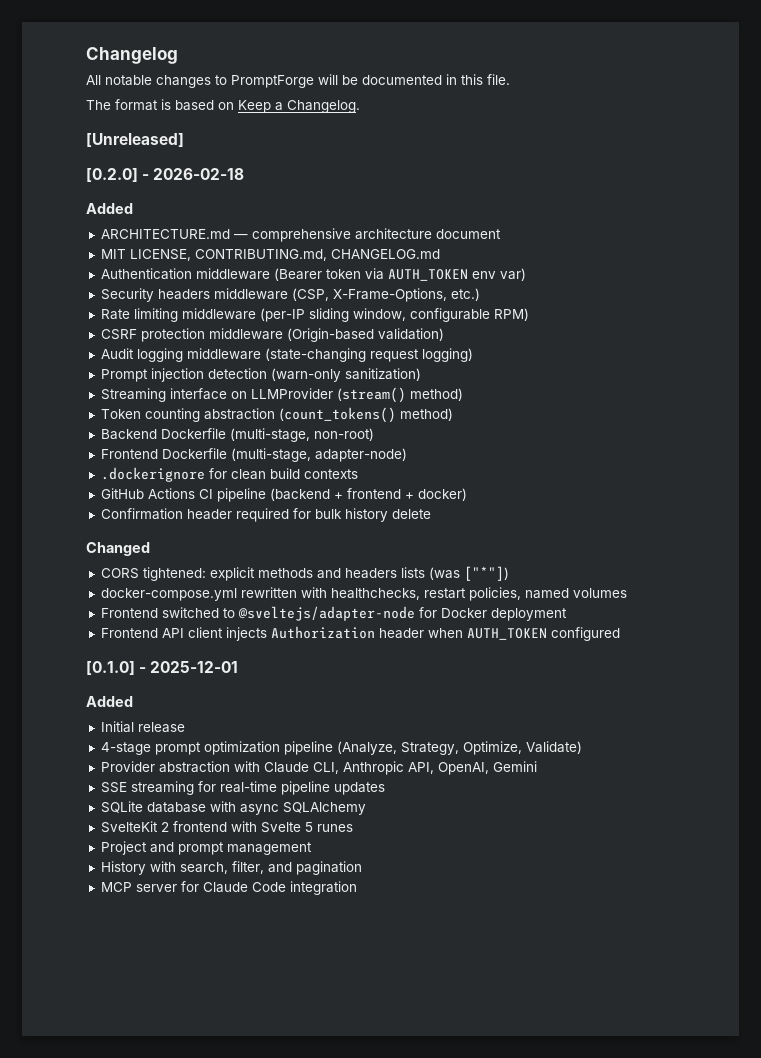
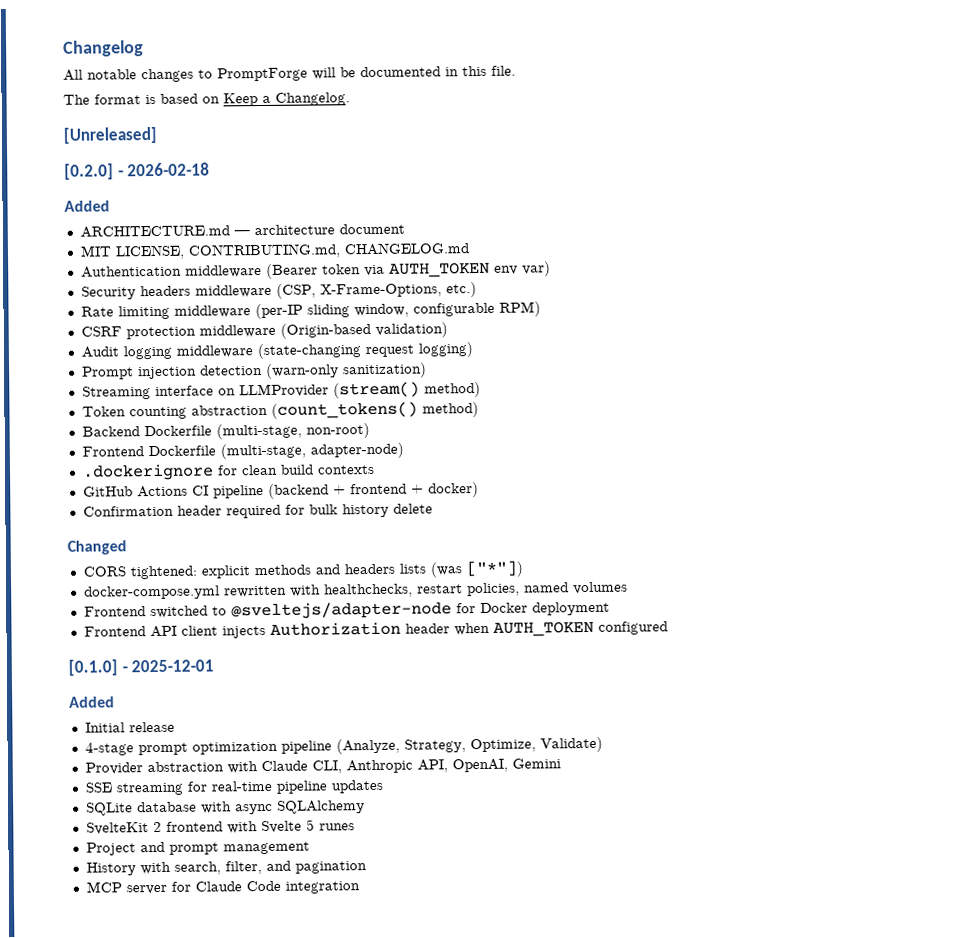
- ARCHITECTURE.md — comprehensive architecture document
+ ARCHITECTURE.md — architecture document

